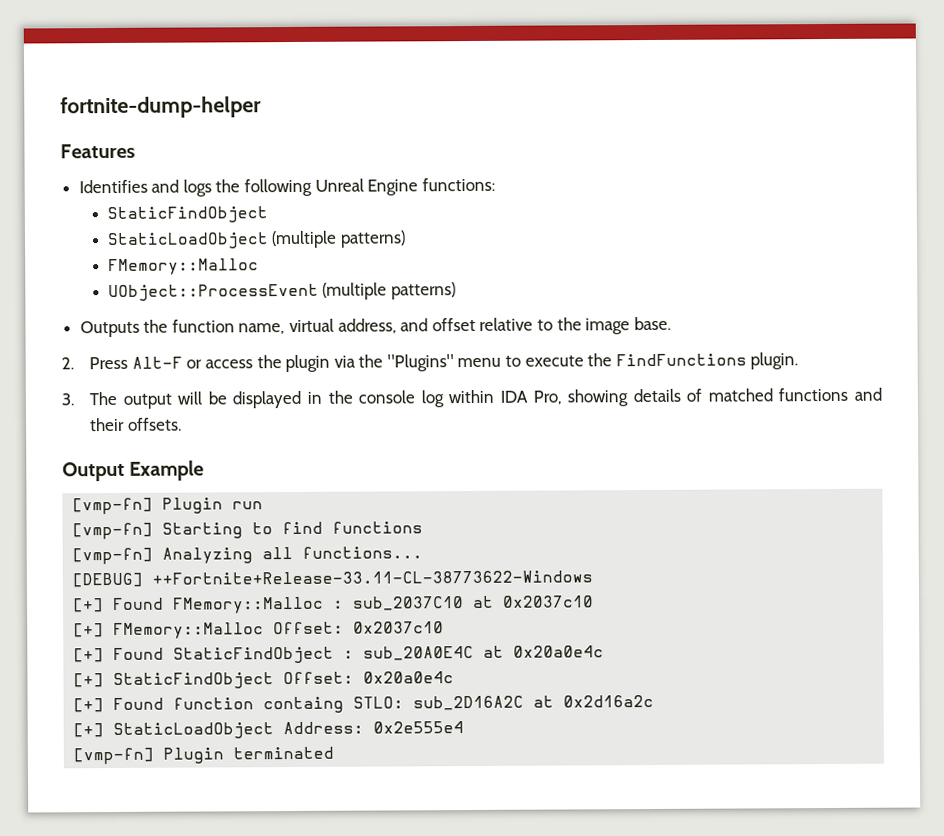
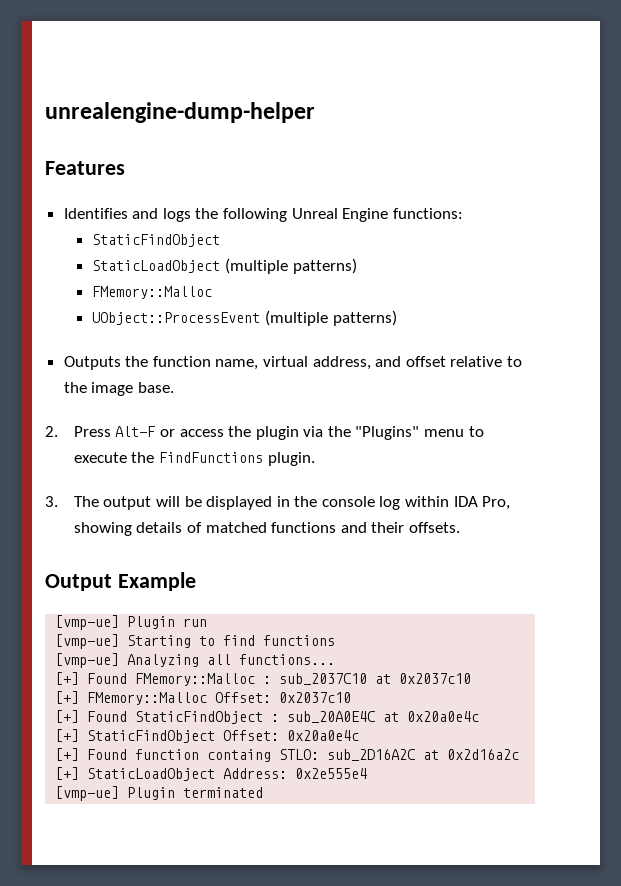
- fortnite-dump-helper
+ unrealengine-dump-helper
- [vmp-fn] Plugin run
+ [vmp-ue] Plugin run
- [vmp-fn] Starting to find functions
+ [vmp-ue] Starting to find functions
- [vmp-fn] Analyzing all functions...
+ [vmp-ue] Analyzing all functions...
- [DEBUG] ++Fortnite+Release-33.11-CL-38773622-Windows
- [vmp-fn] Plugin terminated
+ [vmp-ue] Plugin terminated

